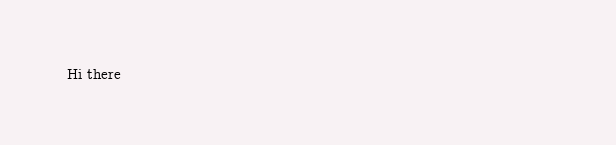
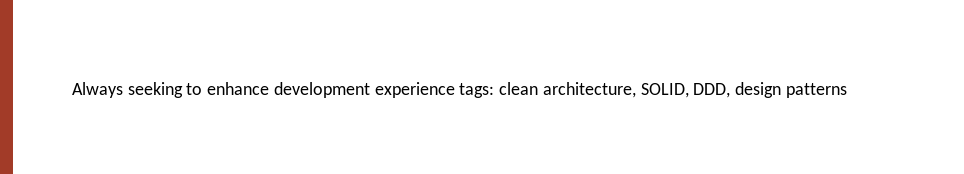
- Hi there
+ Always seeking to enhance development experience tags: clean architecture, SOLID, DDD, design patterns

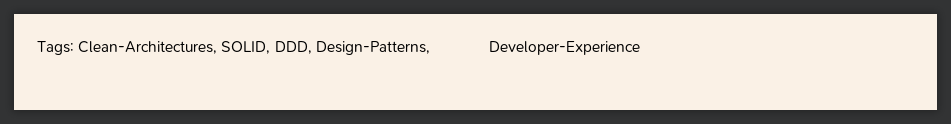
- Always seeking to enhance development experience tags: clean architecture, SOLID, DDD, design patterns
+ Tags: Clean-Architectures, SOLID, DDD, Design-Patterns, Developer-Experience

